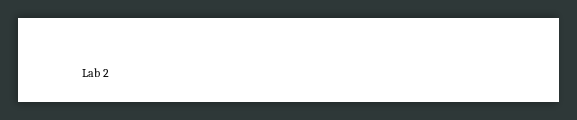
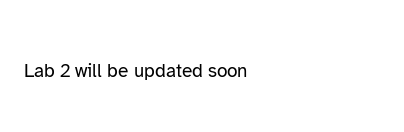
- Lab 2
+ Lab 2 will be updated soon

